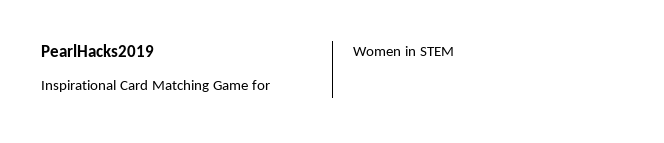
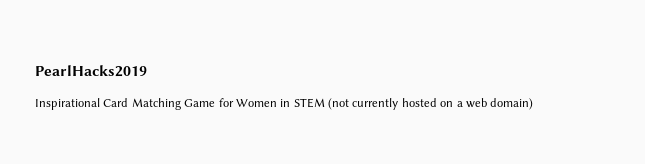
- Inspirational Card Matching Game for Women in STEM
+ Inspirational Card Matching Game for Women in STEM (not currently hosted on a web domain)

